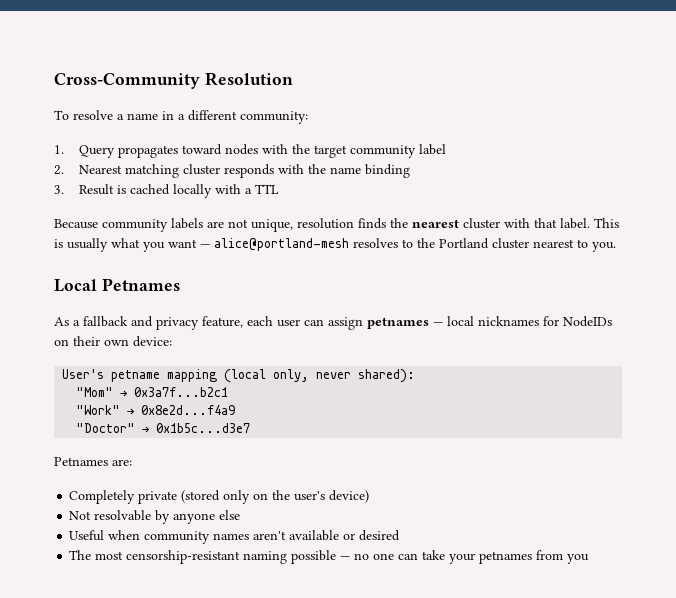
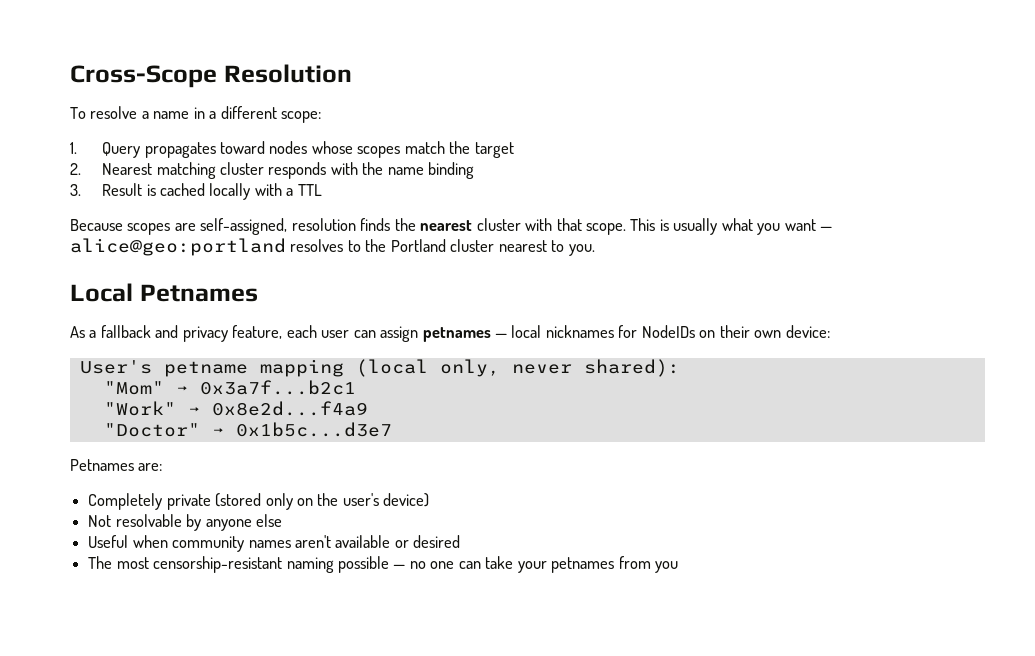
- Cross-Community Resolution
+ Cross-Scope Resolution
- To resolve a name in a different community:
+ To resolve a name in a different scope:
- 1. Query propagates toward nodes with the target community label
+ 1. Query propagates toward nodes whose scopes match the target
- Because community labels are not unique, resolution finds the nearest cluster with that label.
+ Because scopes are self-assigned, resolution finds the nearest cluster with that scope.
- This is usually what you want — alice@portland-mesh resolves to the Portland cluster nearest to you.
+ This is usually what you want — alice@geo:portland resolves to the Portland cluster nearest to you.

